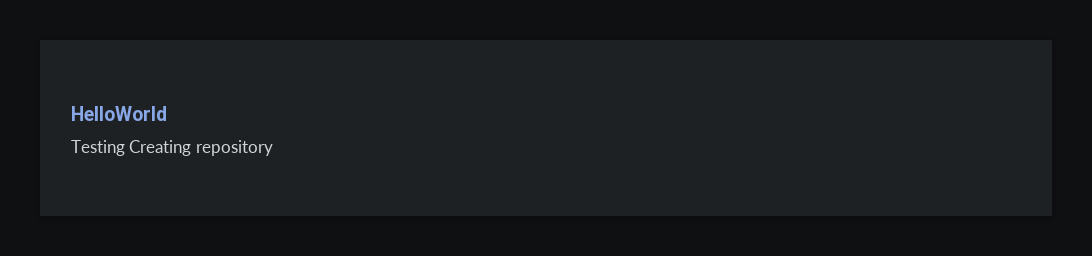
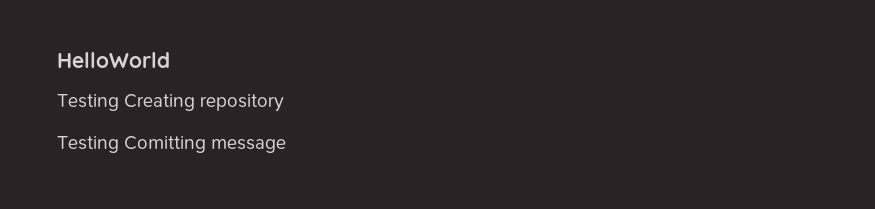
+ Testing Comitting message

